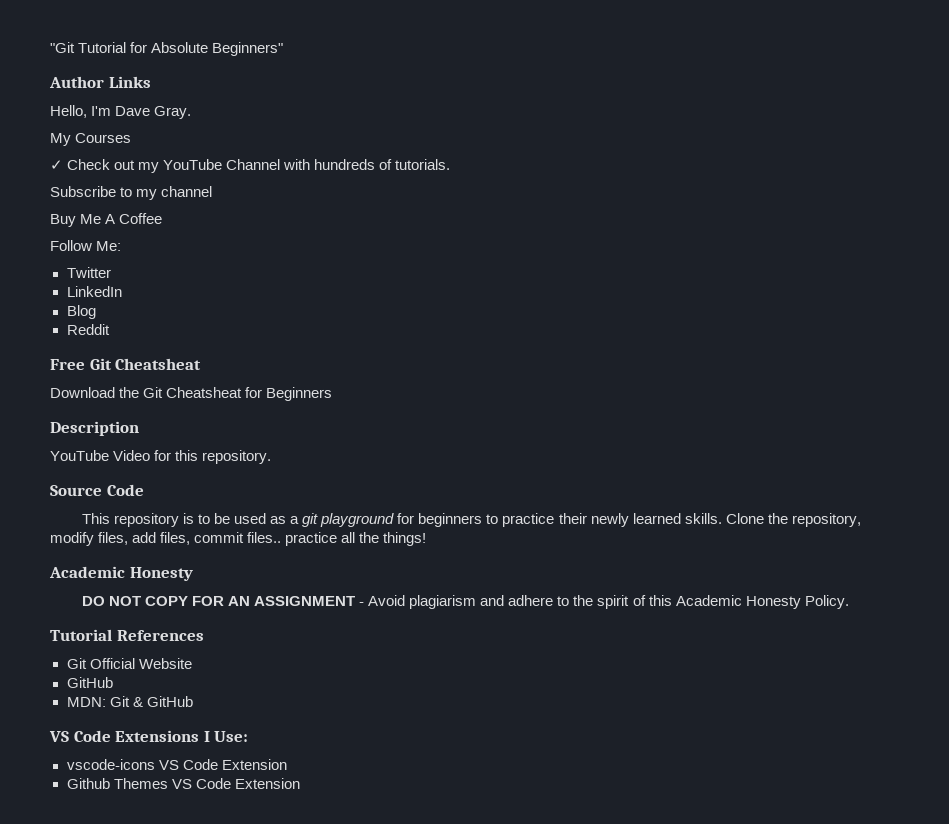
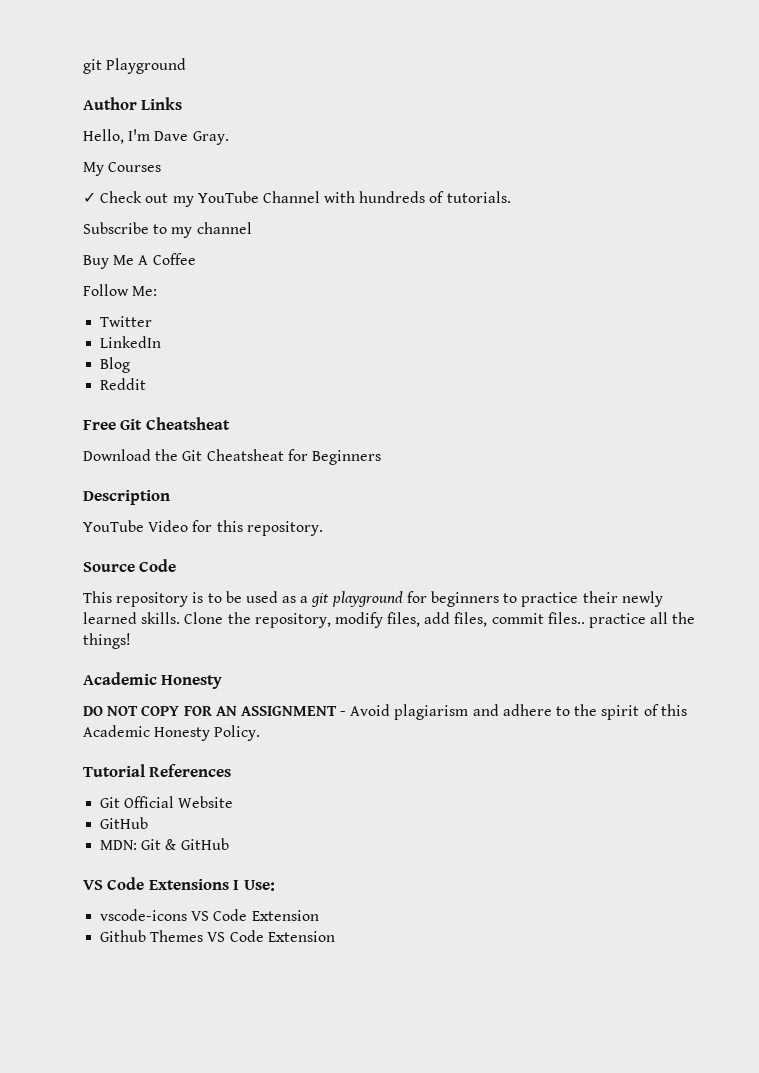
- "Git Tutorial for Absolute Beginners"
+ git Playground

